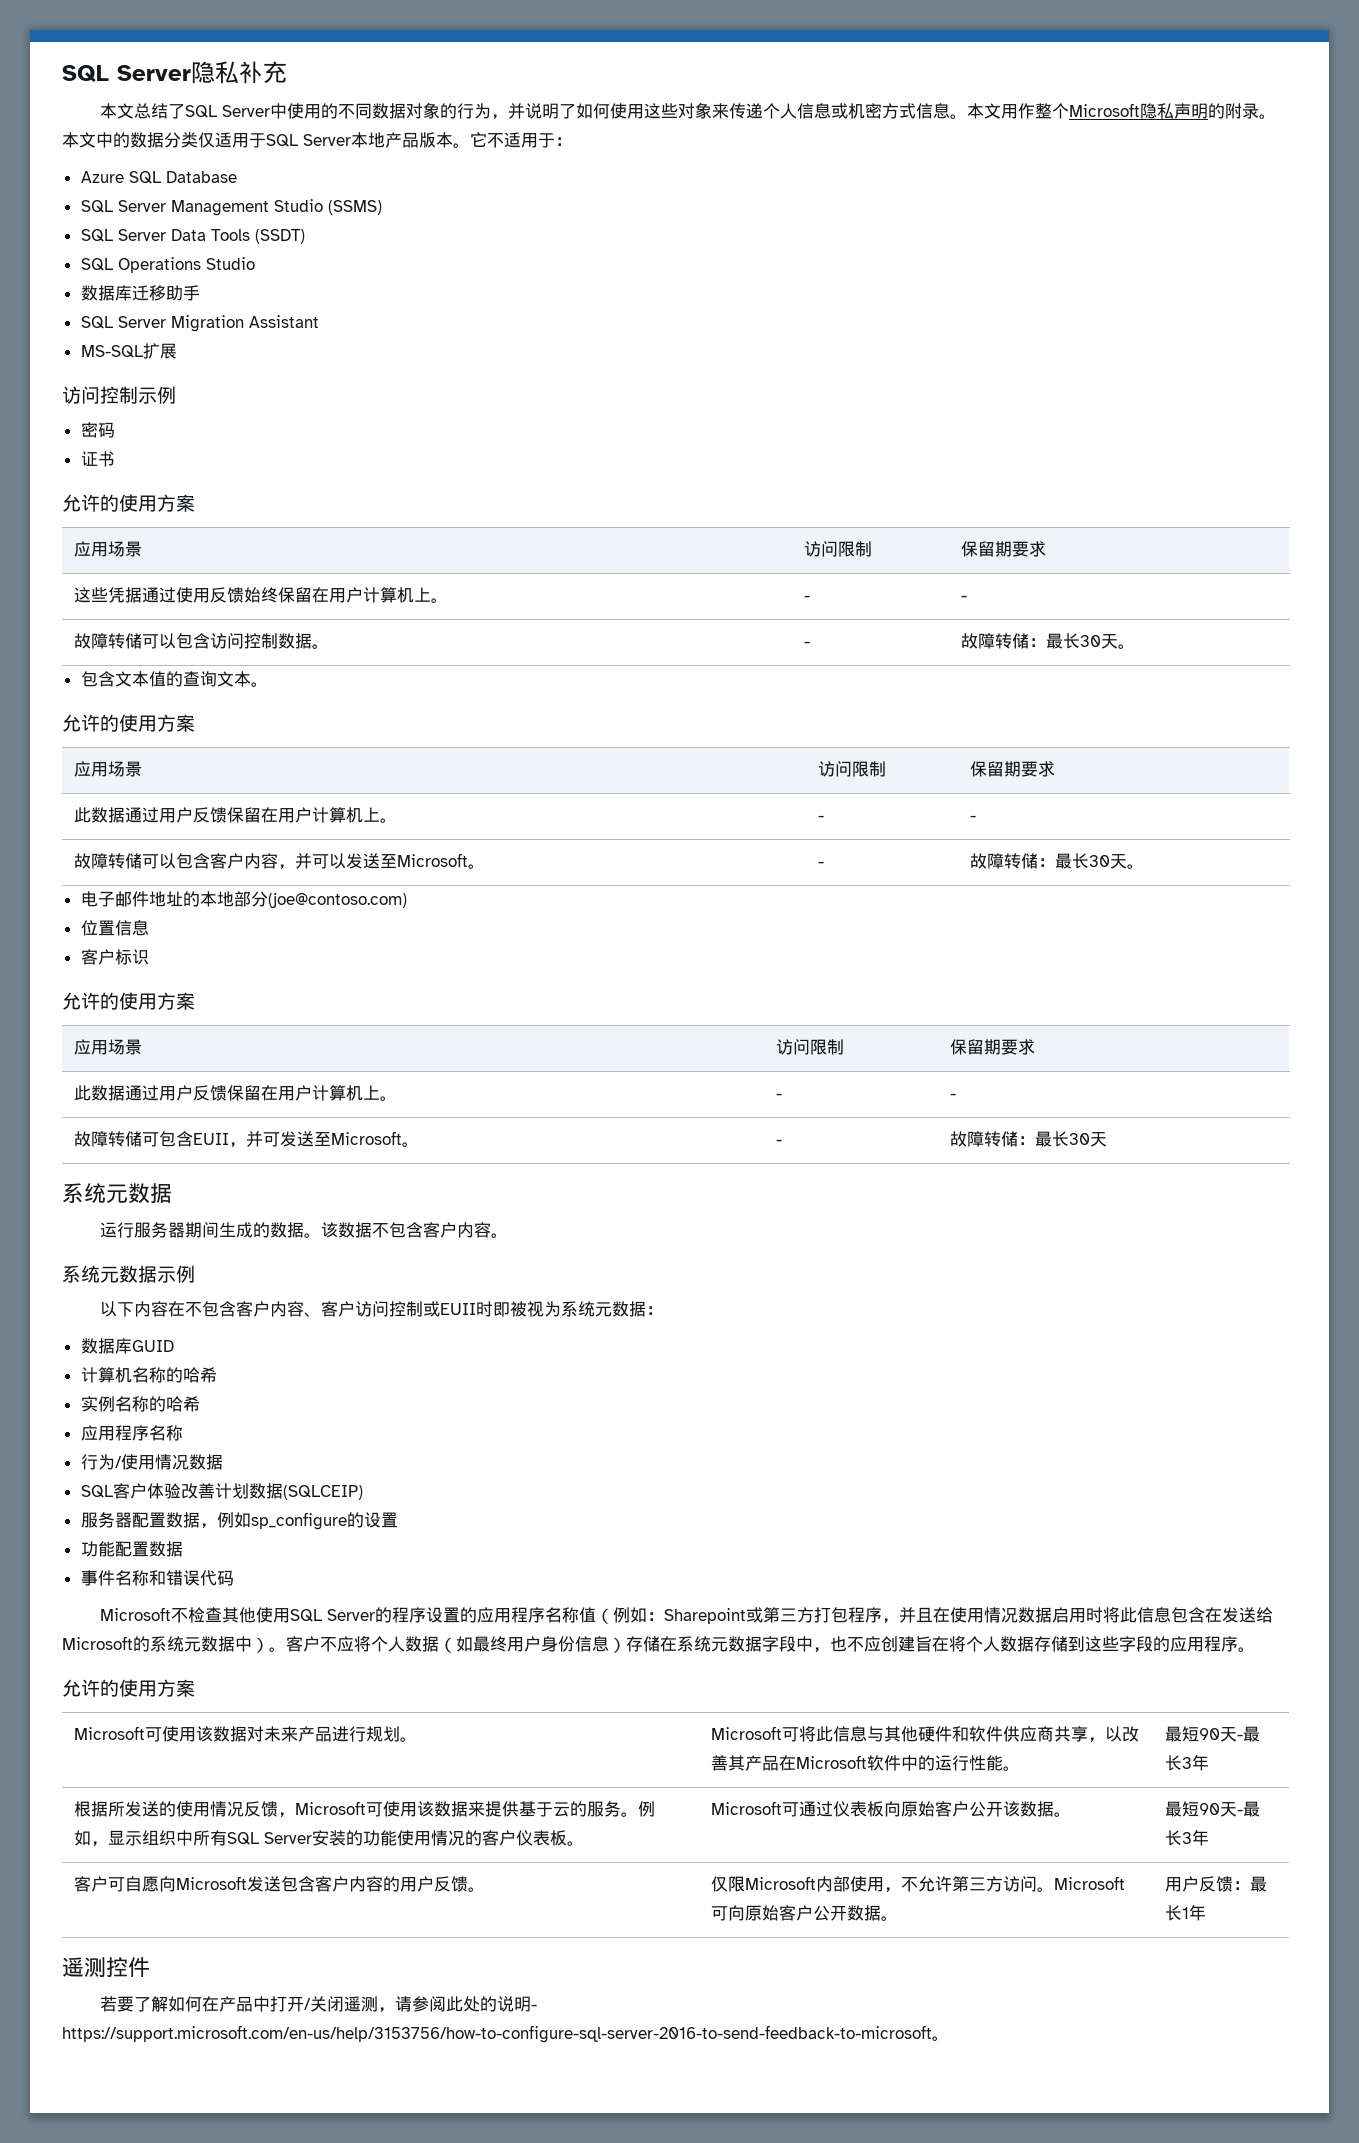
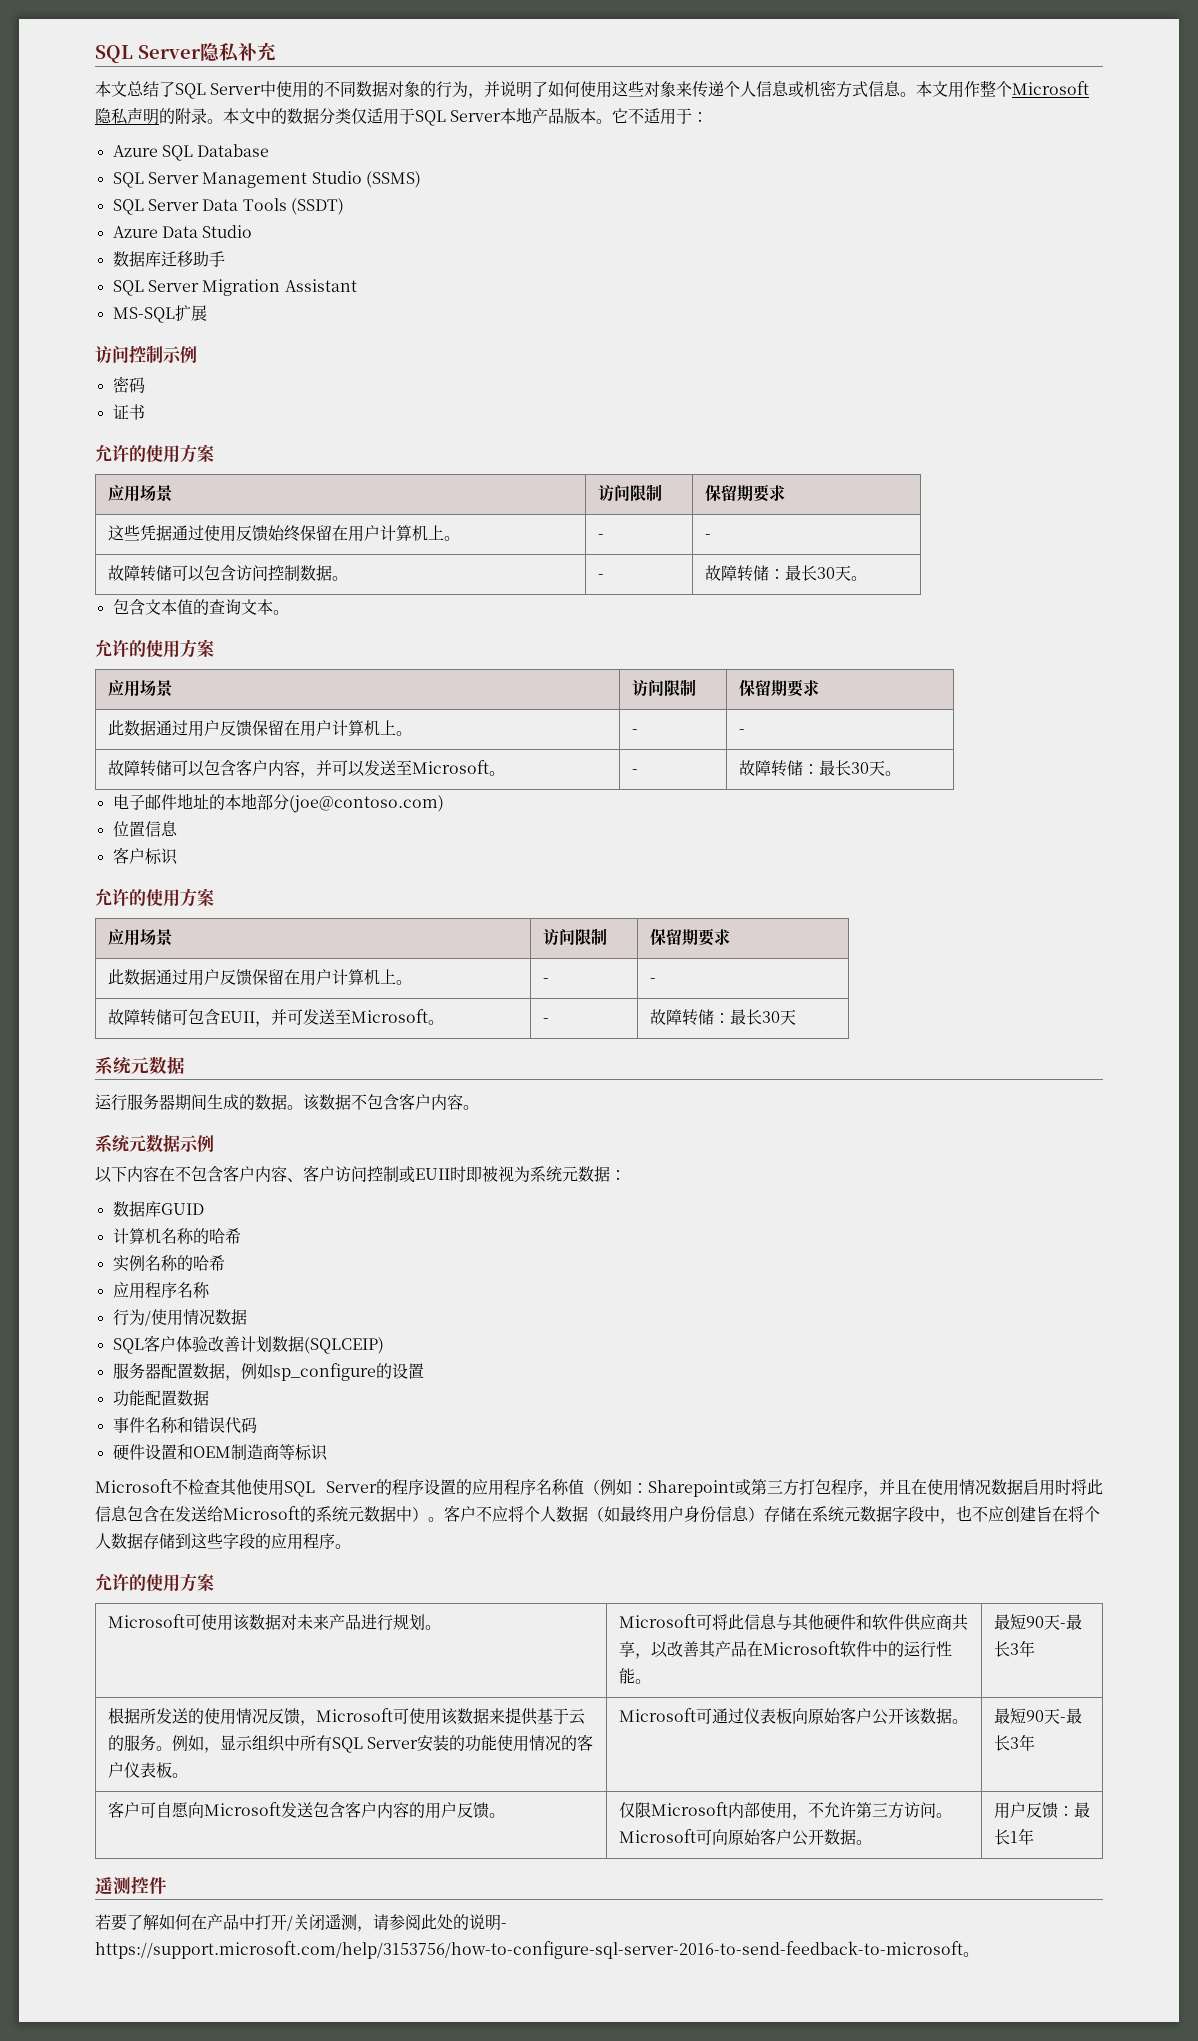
- SQL Operations Studio
+ Azure Data Studio
+ 硬件设置和OEM制造商等标识
- 若要了解如何在产品中打开/关闭遥测，请参阅此处的说明- https://support.microsoft.com/en-us/help/3153756/how-to-configure-sql-server-2016-to-send-feedback-to-microsoft。
+ 若要了解如何在产品中打开/关闭遥测，请参阅此处的说明- https://support.microsoft.com/help/3153756/how-to-configure-sql-server-2016-to-send-feedback-to-microsoft。

